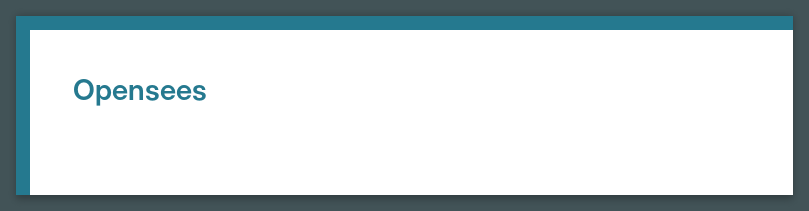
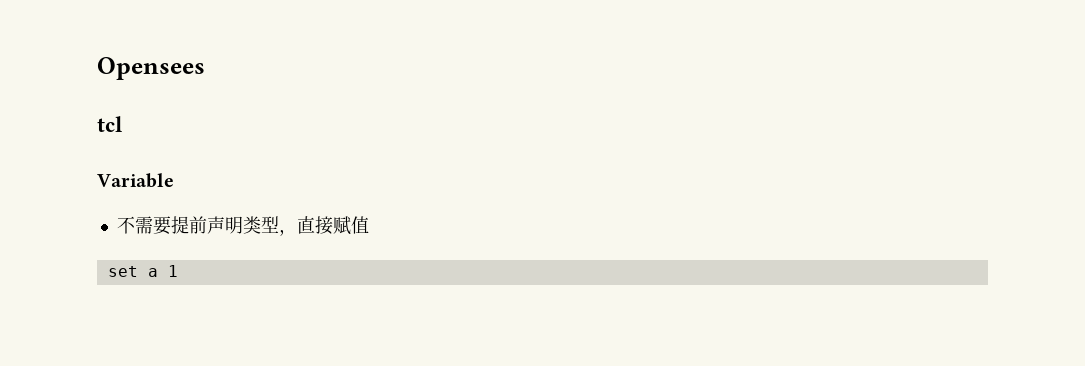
+ tcl
+ Variable
+ 不需要提前声明类型，直接赋值
+ set a 1

